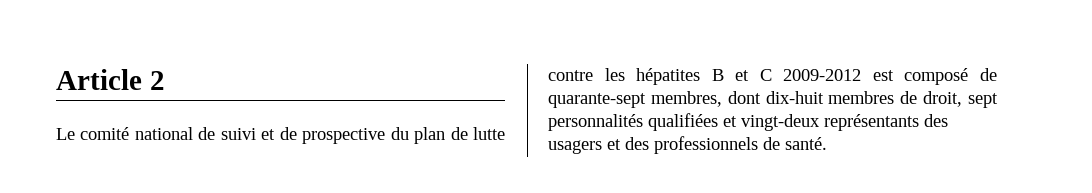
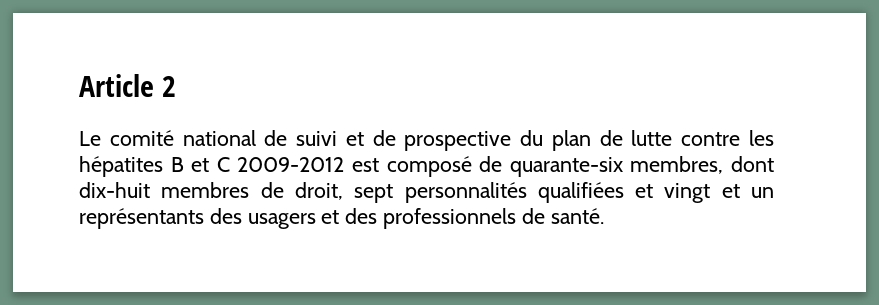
- Le comité national de suivi et de prospective du plan de lutte contre les hépatites B et C 2009-2012 est composé de quarante-sept membres, dont dix-huit membres de droit, sept personnalités qualifiées et vingt-deux représentants des usagers et des professionnels de santé.
+ Le comité national de suivi et de prospective du plan de lutte contre les hépatites B et C 2009-2012 est composé de quarante-six membres, dont dix-huit membres de droit, sept personnalités qualifiées et vingt et un représentants des usagers et des professionnels de santé.

